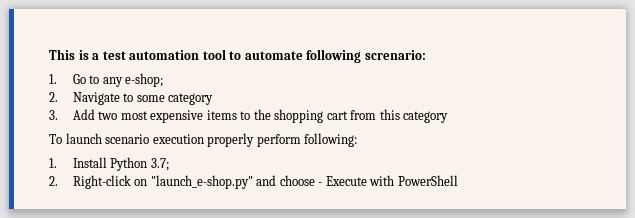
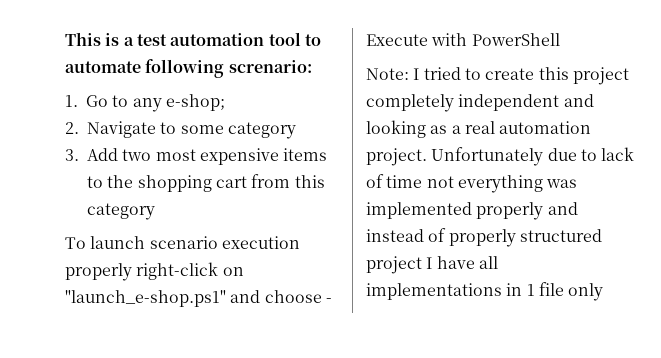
- To launch scenario execution properly perform following:
- 1. Install Python 3.7;
- 2. Right-click on "launch_e-shop.py" and choose - Execute with PowerShell
+ To launch scenario execution properly right-click on "launch_e-shop.ps1" and choose - Execute with PowerShell
+ Note: I tried to create this project completely independent and looking as a real automation project. Unfortunately due to lack of time not everything was implemented properly and instead of properly structured project I have all implementations in 1 file only

